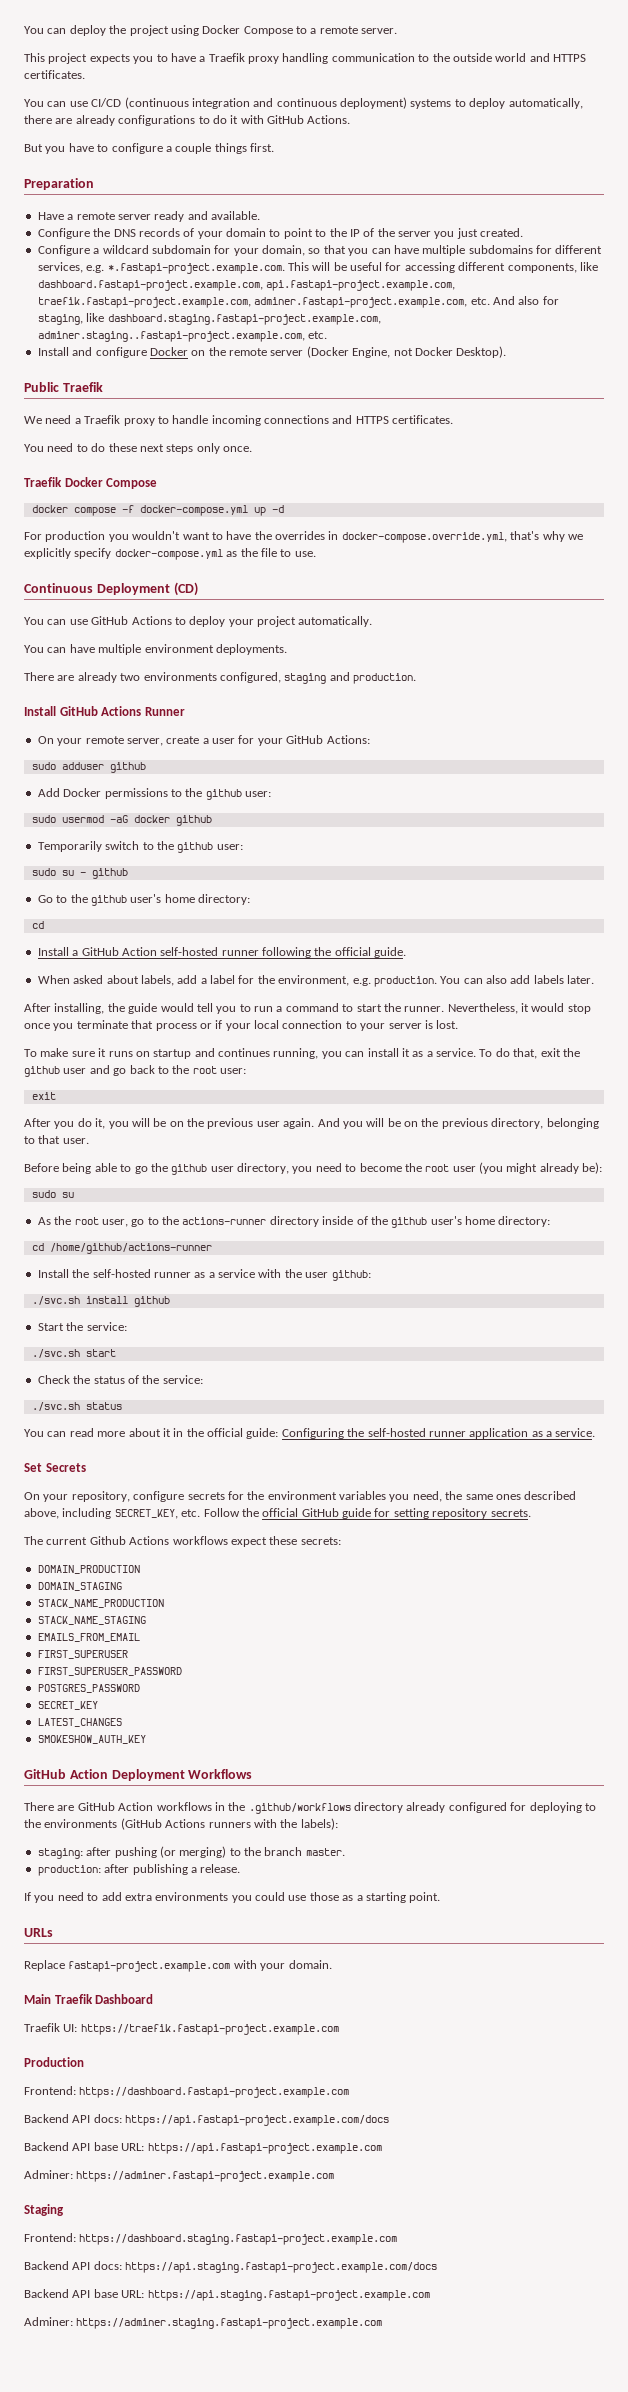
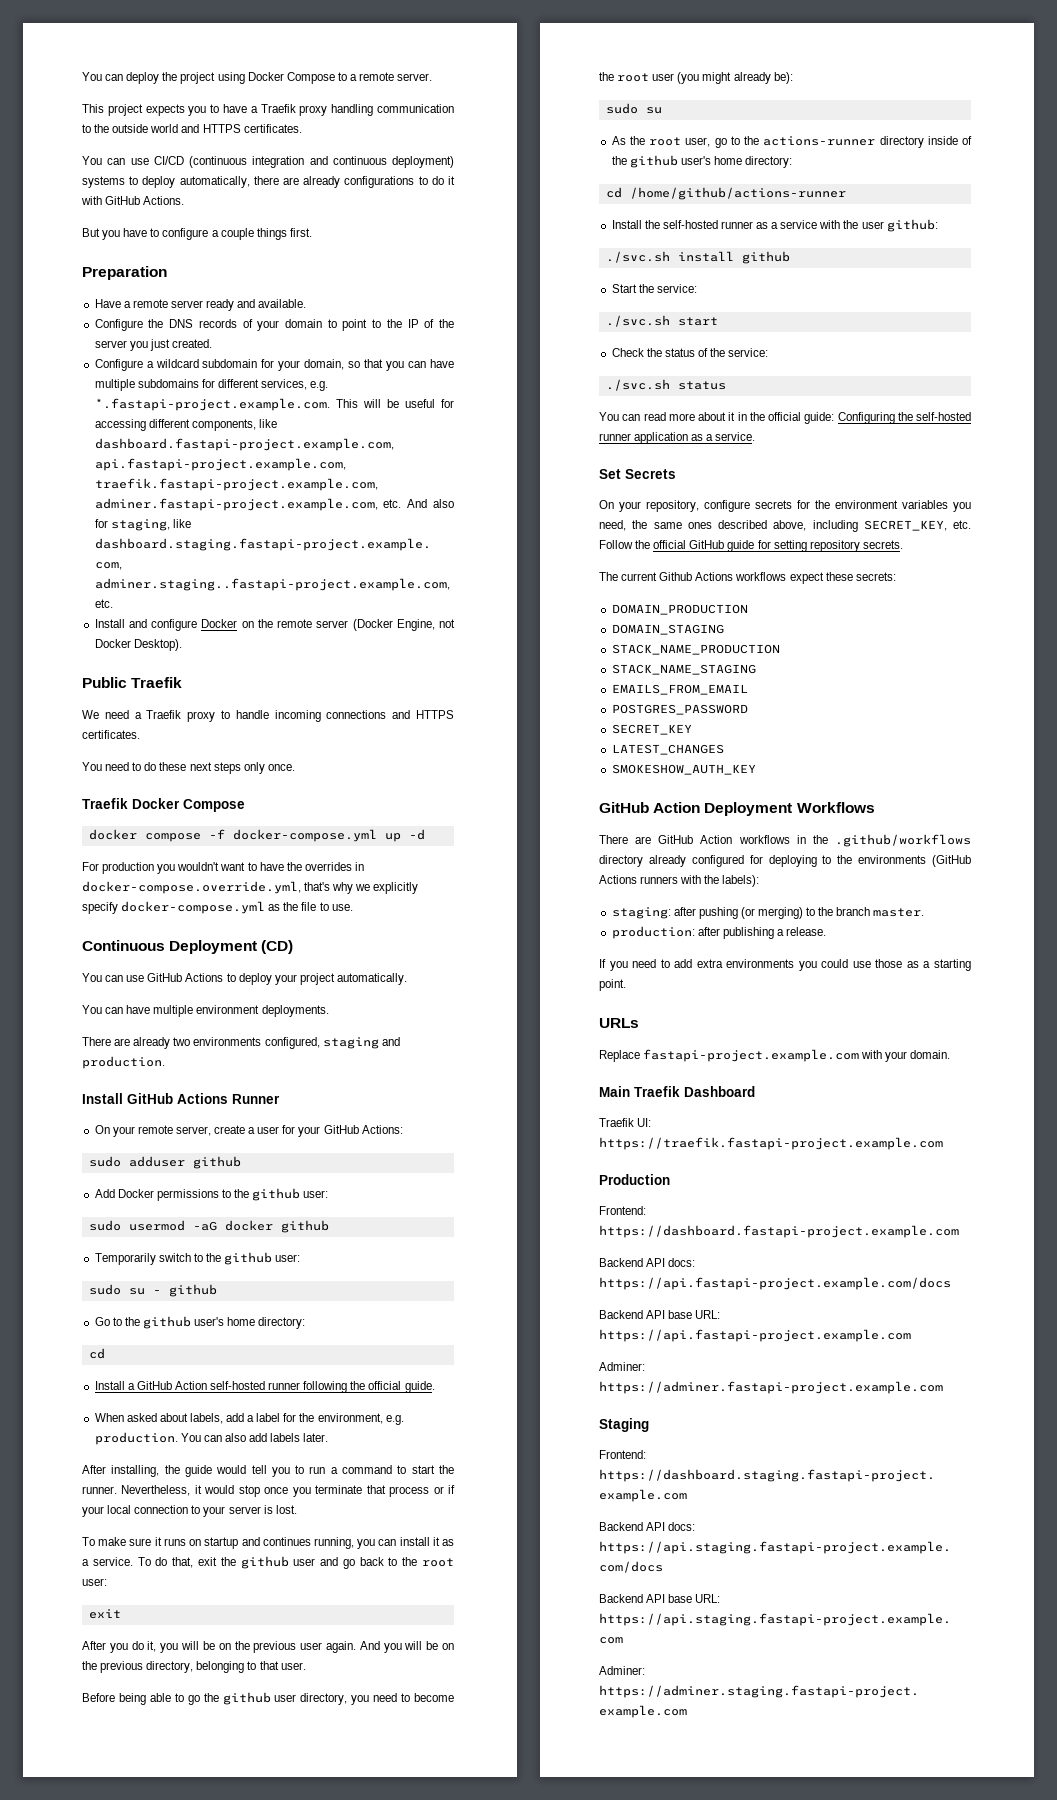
- FIRST_SUPERUSER
- FIRST_SUPERUSER_PASSWORD

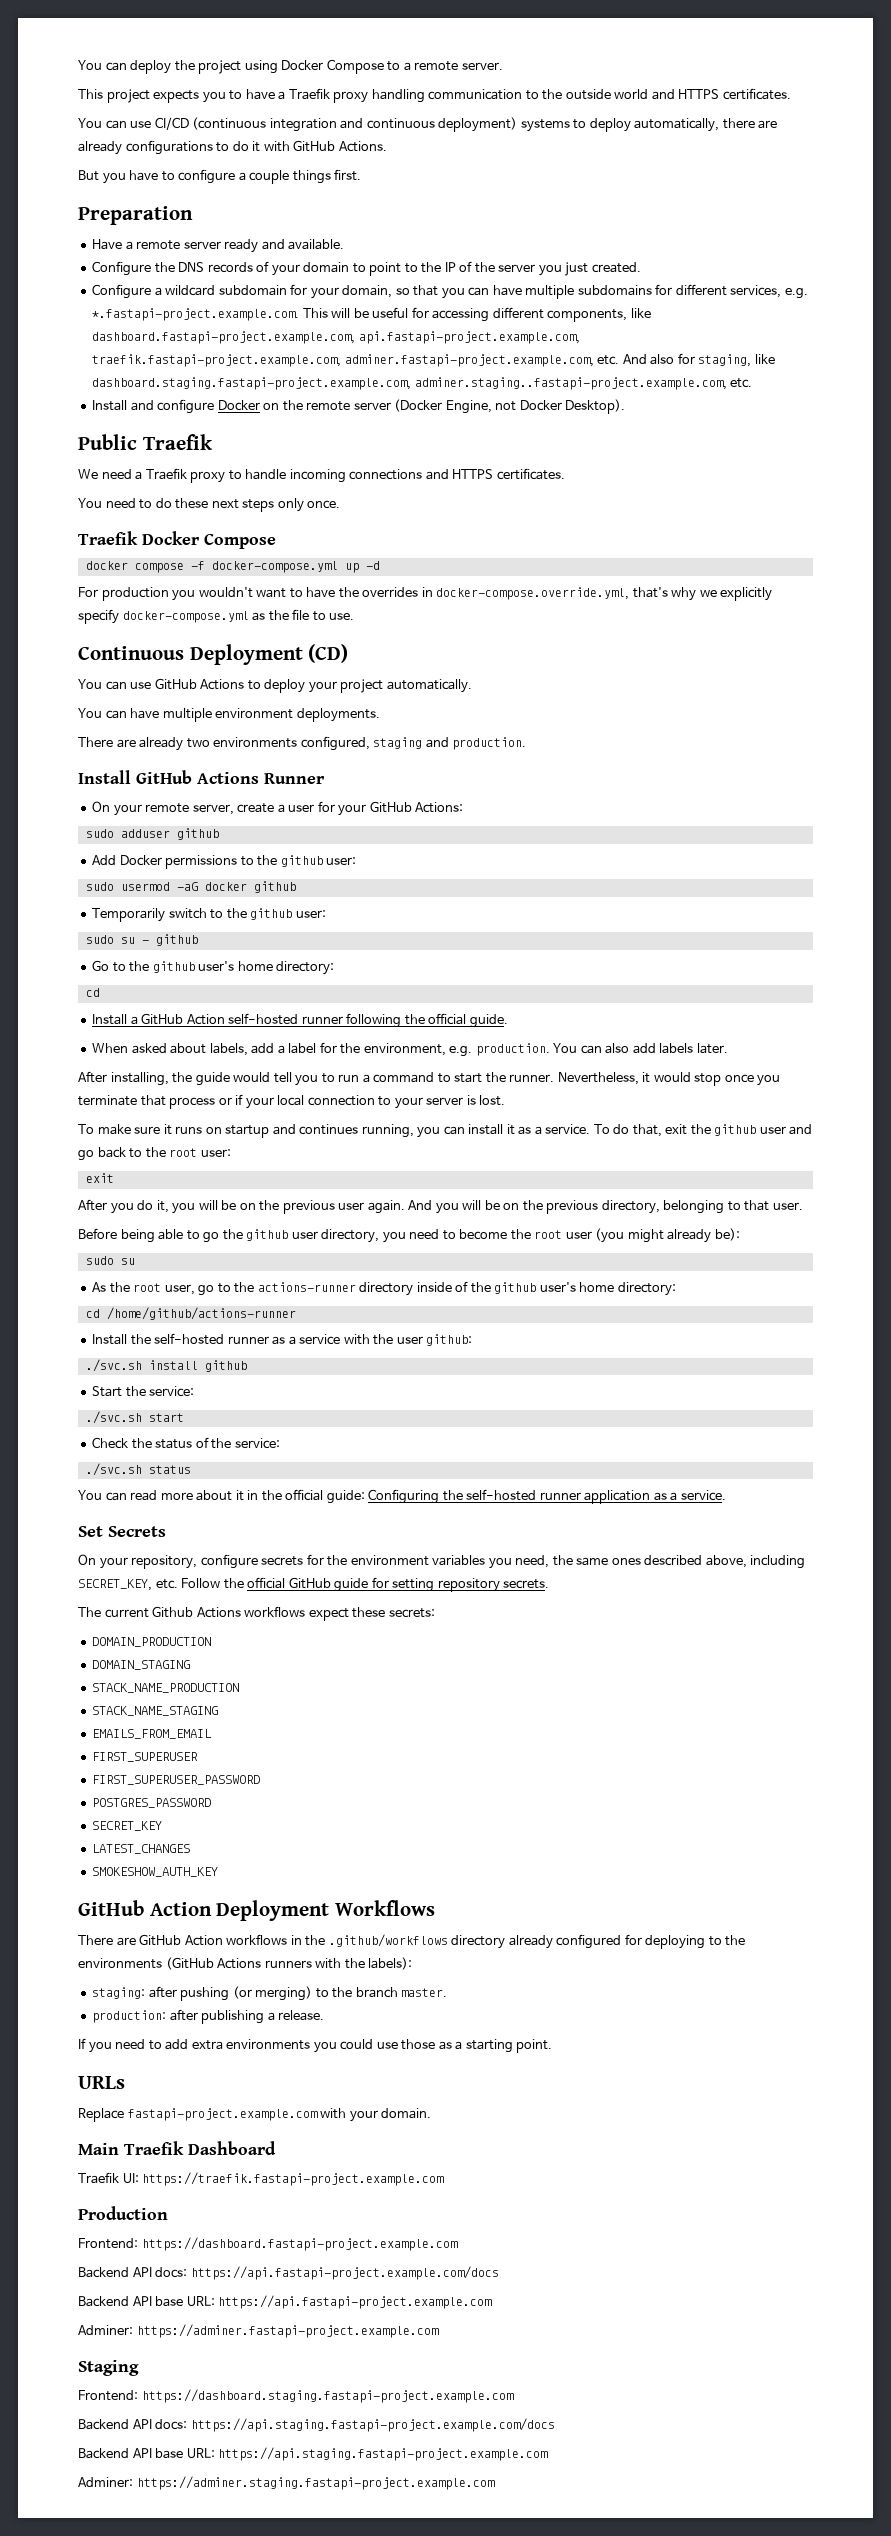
+ FIRST_SUPERUSER
+ FIRST_SUPERUSER_PASSWORD

